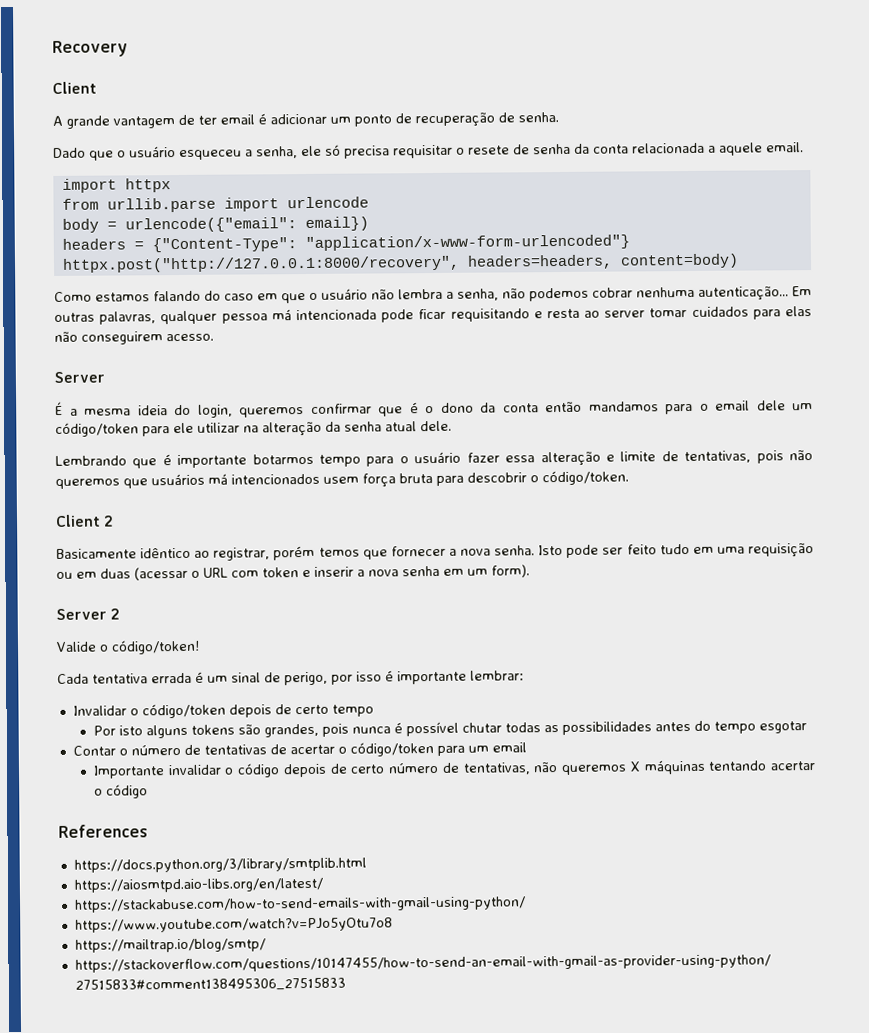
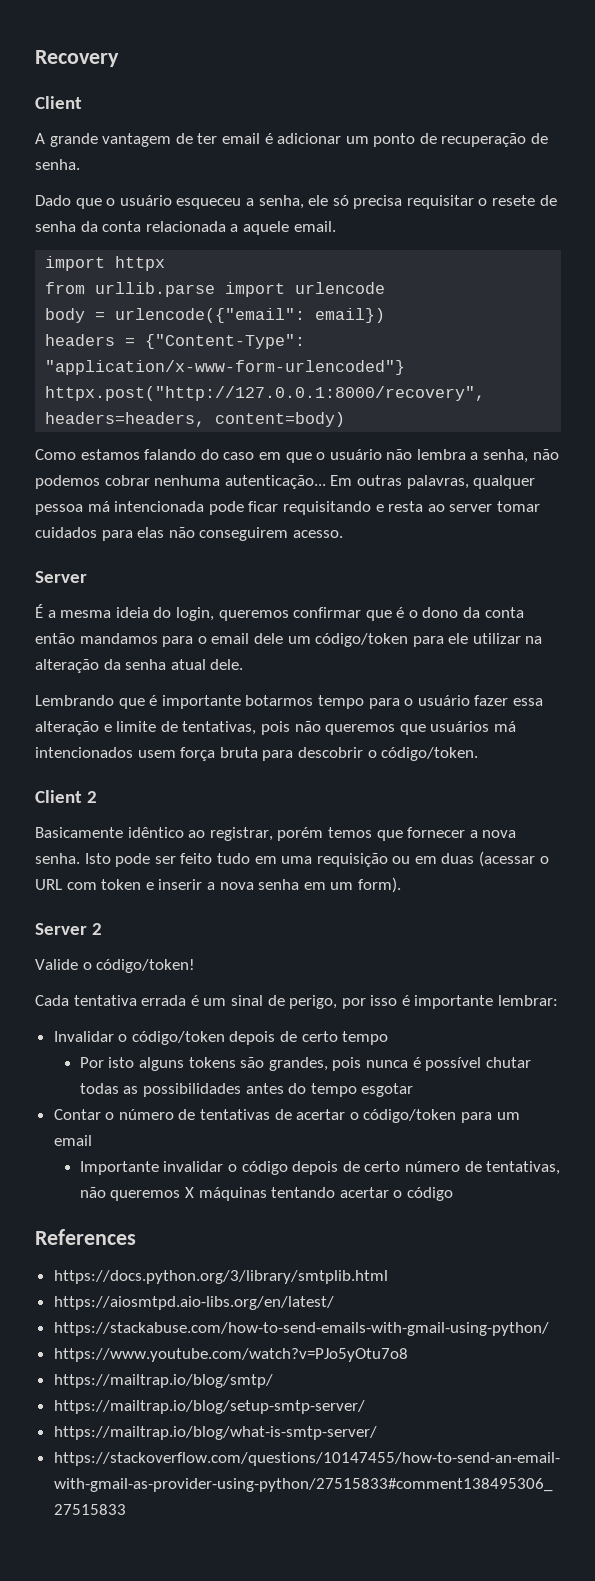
+ https://mailtrap.io/blog/setup-smtp-server/
+ https://mailtrap.io/blog/what-is-smtp-server/

